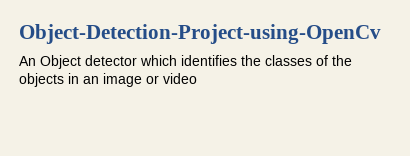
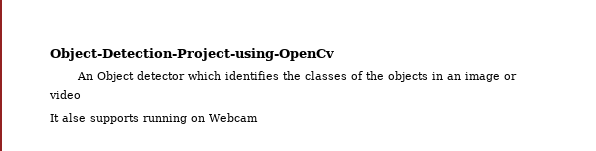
+ It alse supports running on Webcam

